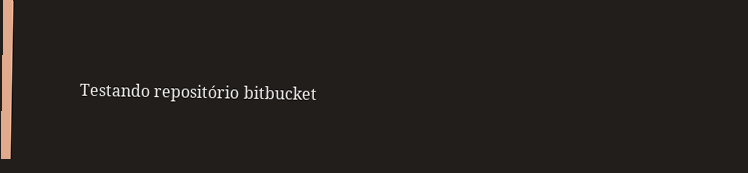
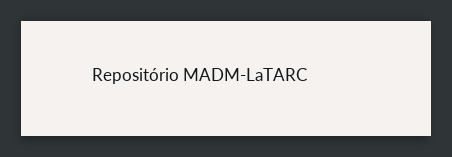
- Testando repositório bitbucket
+ Repositório MADM-LaTARC

